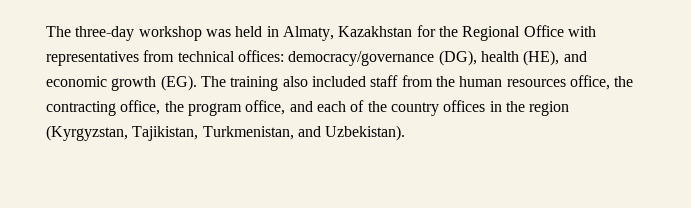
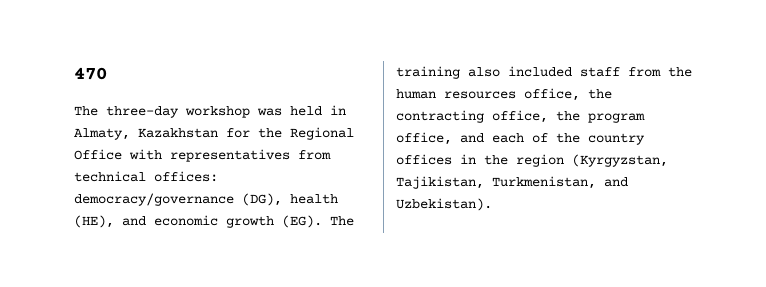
+ 470

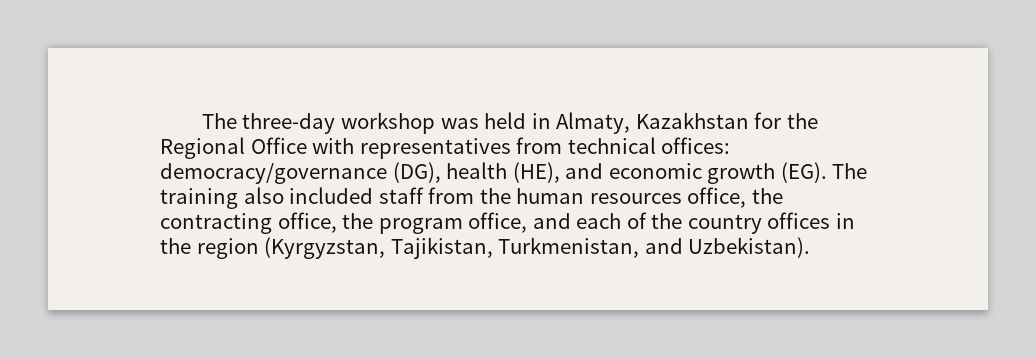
- 470

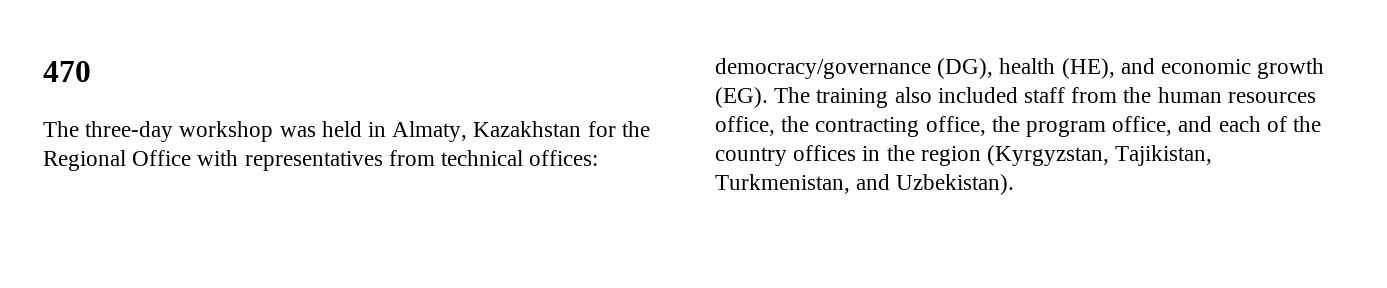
+ 470

